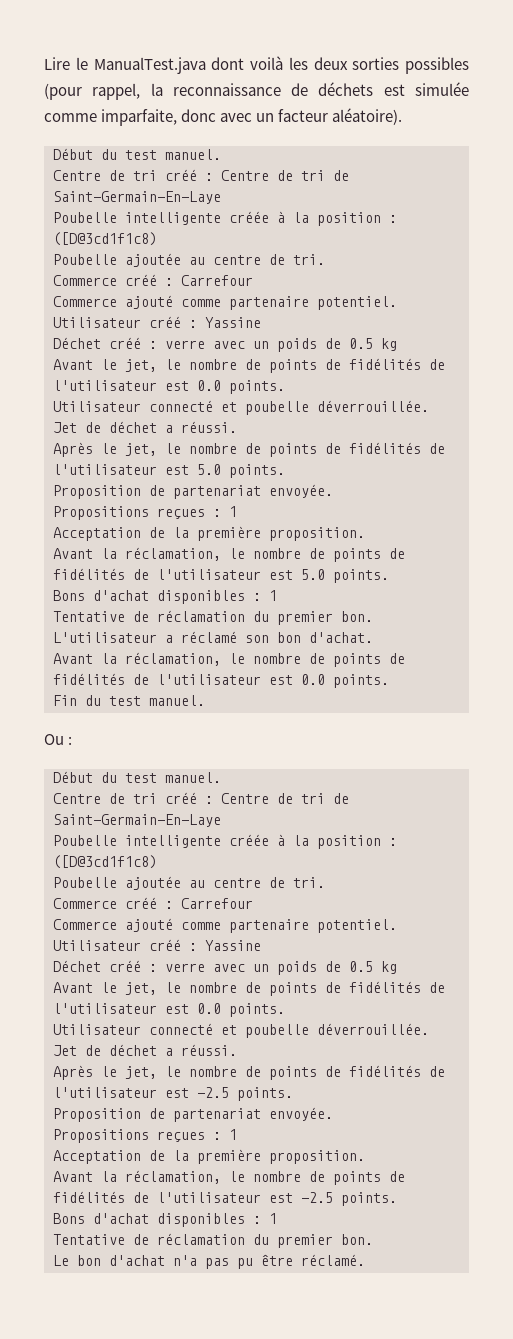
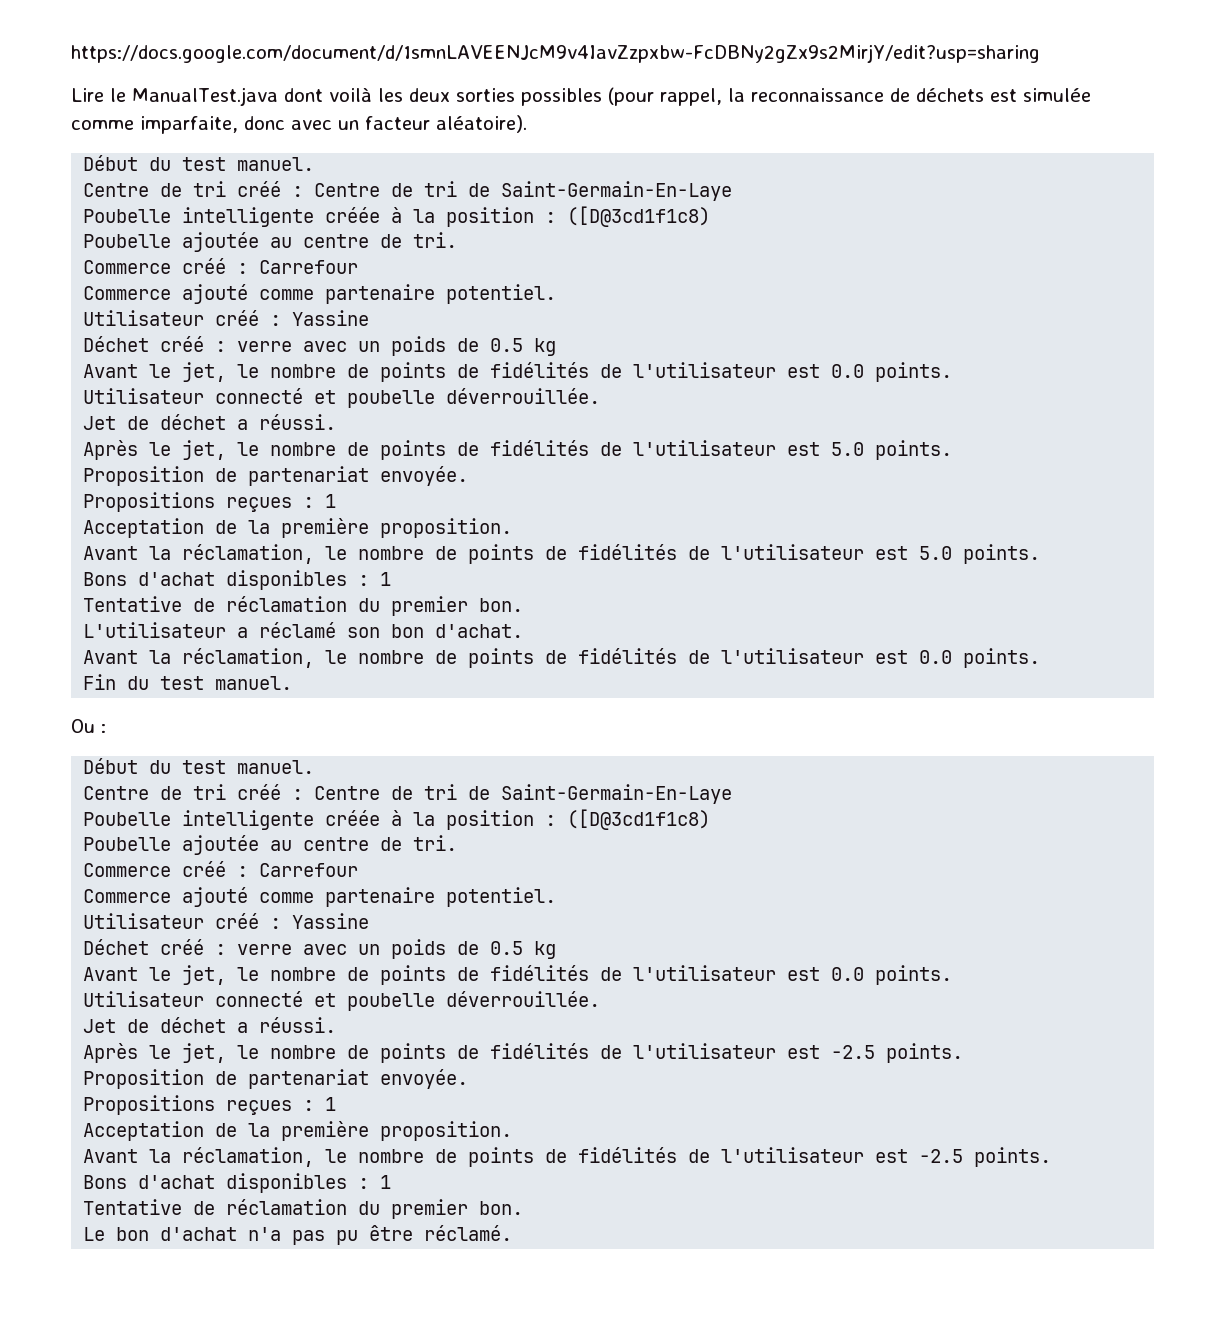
+ https://docs.google.com/document/d/1smnLAVEENJcM9v4IavZzpxbw-FcDBNy2gZx9s2MirjY/edit?usp=sharing

